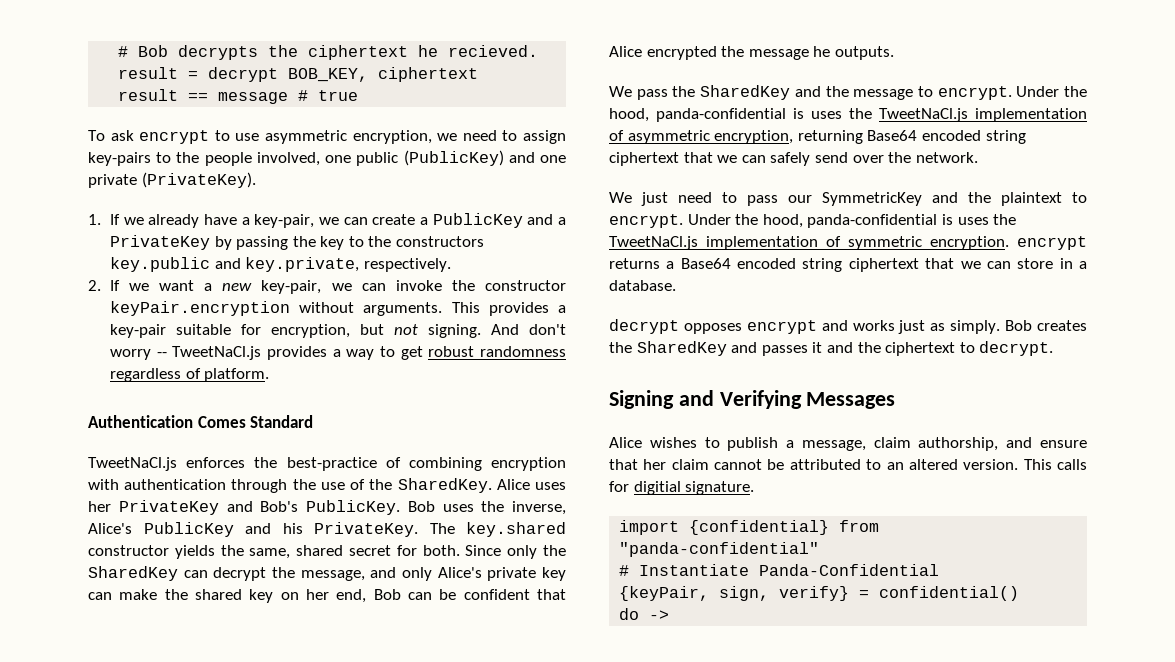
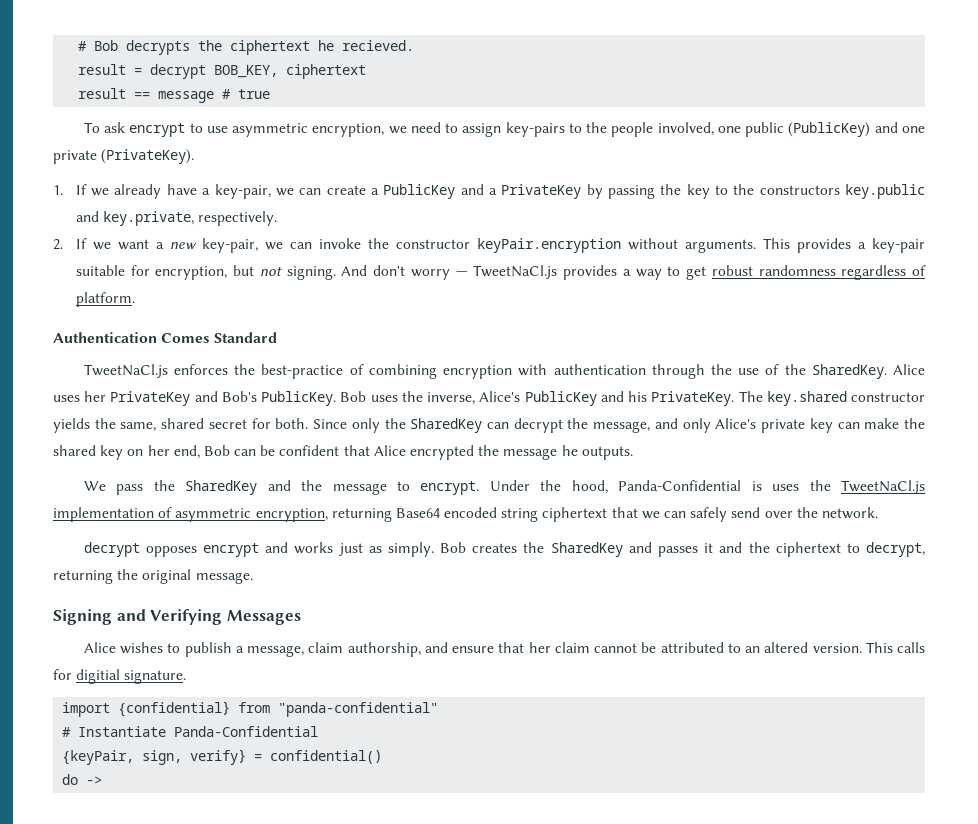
- And don't worry -- TweetNaCl.js provides a way to get robust randomness regardless of platform.
+ And don't worry — TweetNaCl.js provides a way to get robust randomness regardless of platform.
- Under the hood, panda-confidential is uses the TweetNaCl.js implementation of asymmetric encryption, returning Base64 encoded string ciphertext that we can safely send over the network.
+ Under the hood, Panda-Confidential is uses the TweetNaCl.js implementation of asymmetric encryption, returning Base64 encoded string ciphertext that we can safely send over the network.
- We just need to pass our SymmetricKey and the plaintext to encrypt. Under the hood, panda-confidential is uses the TweetNaCl.js implementation of symmetric encryption. encrypt returns a Base64 encoded string ciphertext that we can store in a database.
- Bob creates the SharedKey and passes it and the ciphertext to decrypt.
+ Bob creates the SharedKey and passes it and the ciphertext to decrypt, returning the original message.

